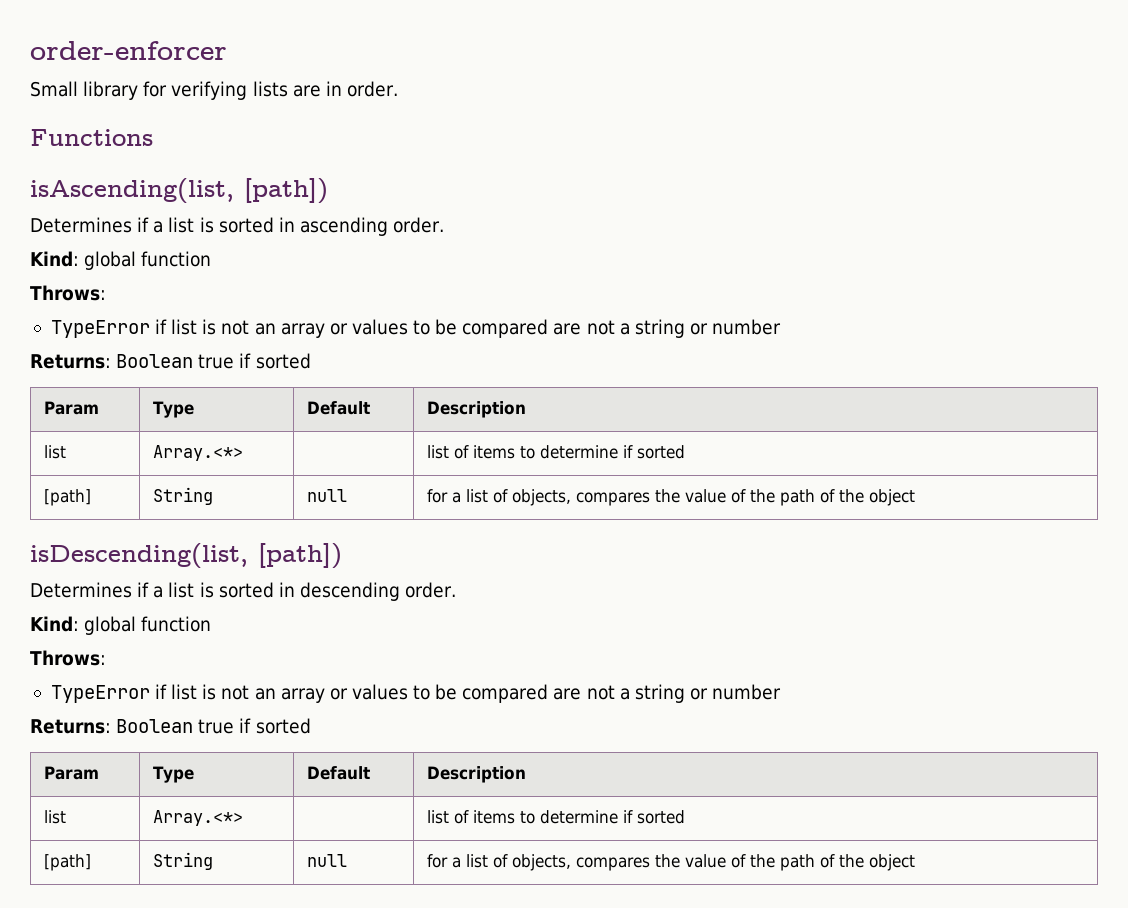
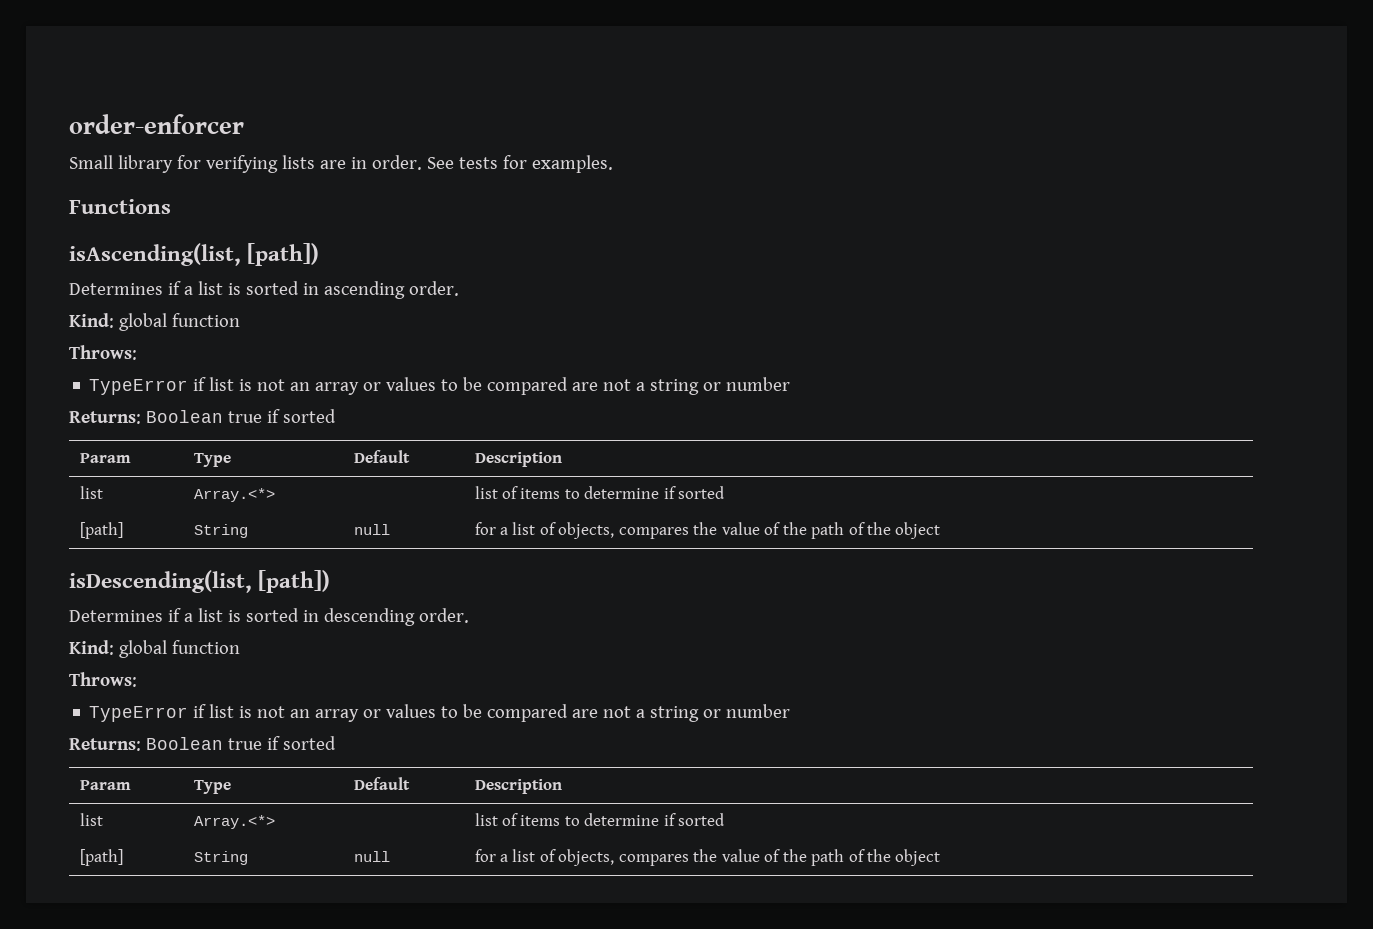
+ See tests for examples.

